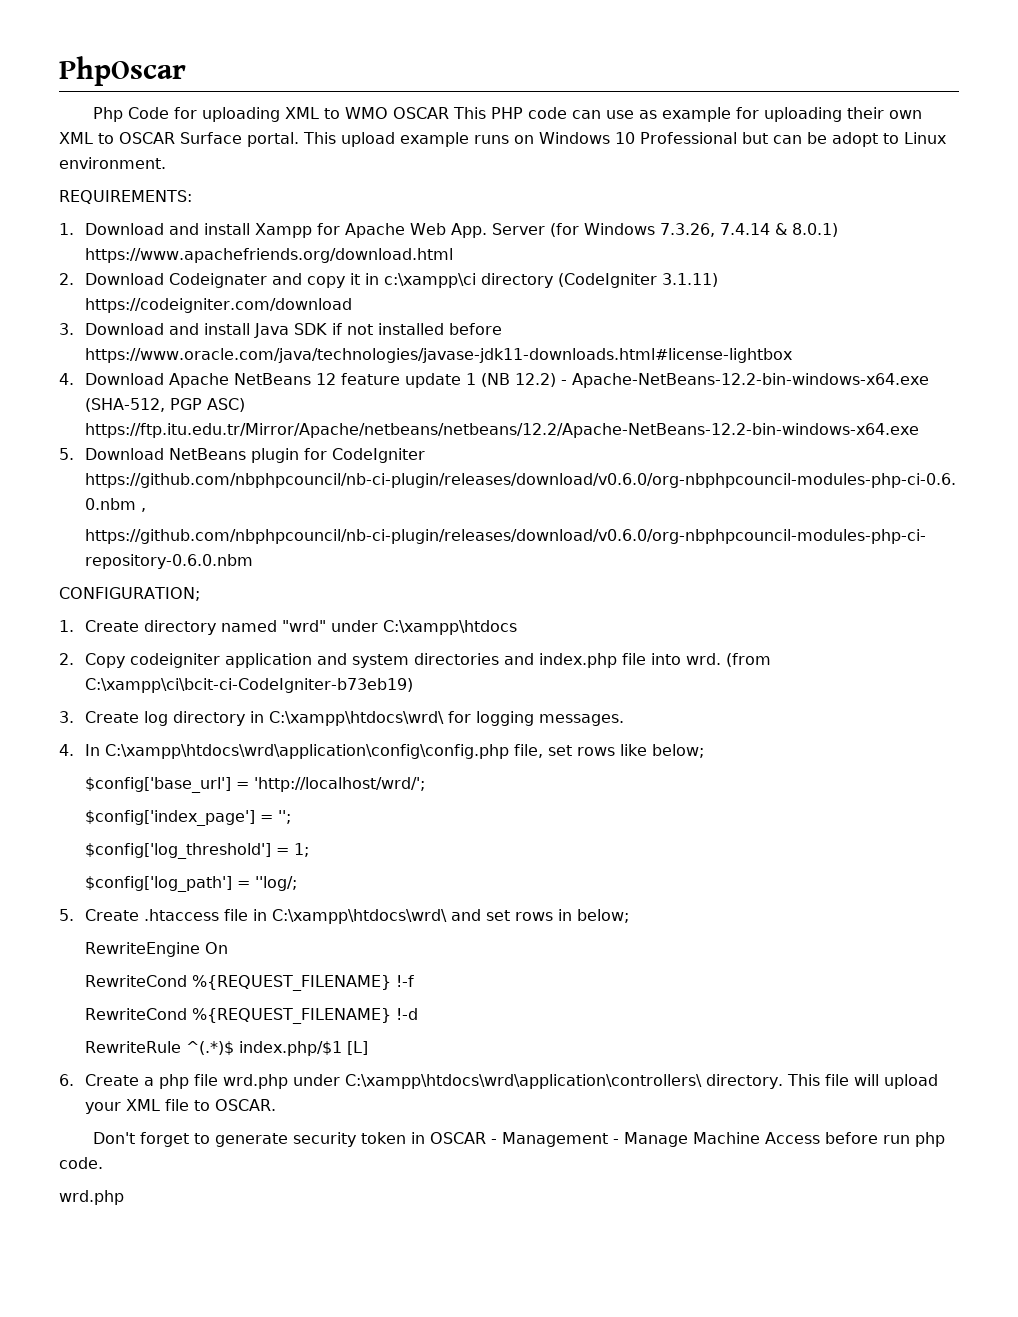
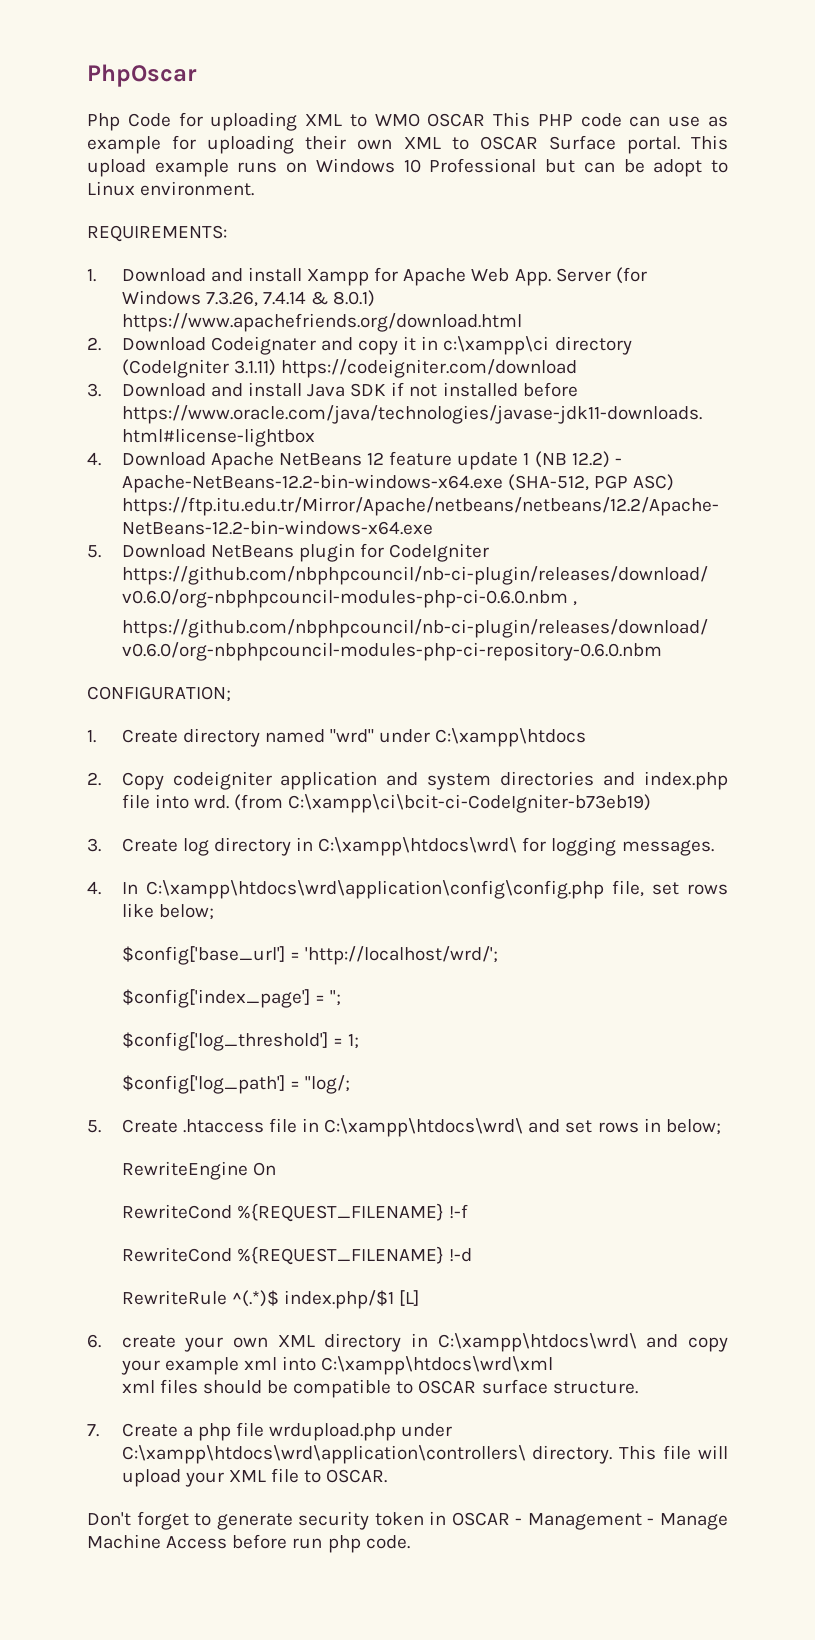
- 6. Create a php file wrd.php under C:\xampp\htdocs\wrd\application\controllers\ directory.
+ 6. create your own XML directory in C:\xampp\htdocs\wrd\ and copy your example xml into C:\xampp\htdocs\wrd\xml
+ xml files should be compatible to OSCAR surface structure.
+ 7. Create a php file wrdupload.php under C:\xampp\htdocs\wrd\application\controllers\ directory.
  Don't forget to generate security token in OSCAR - Management - Manage Machine Access before run php code.
- wrd.php

